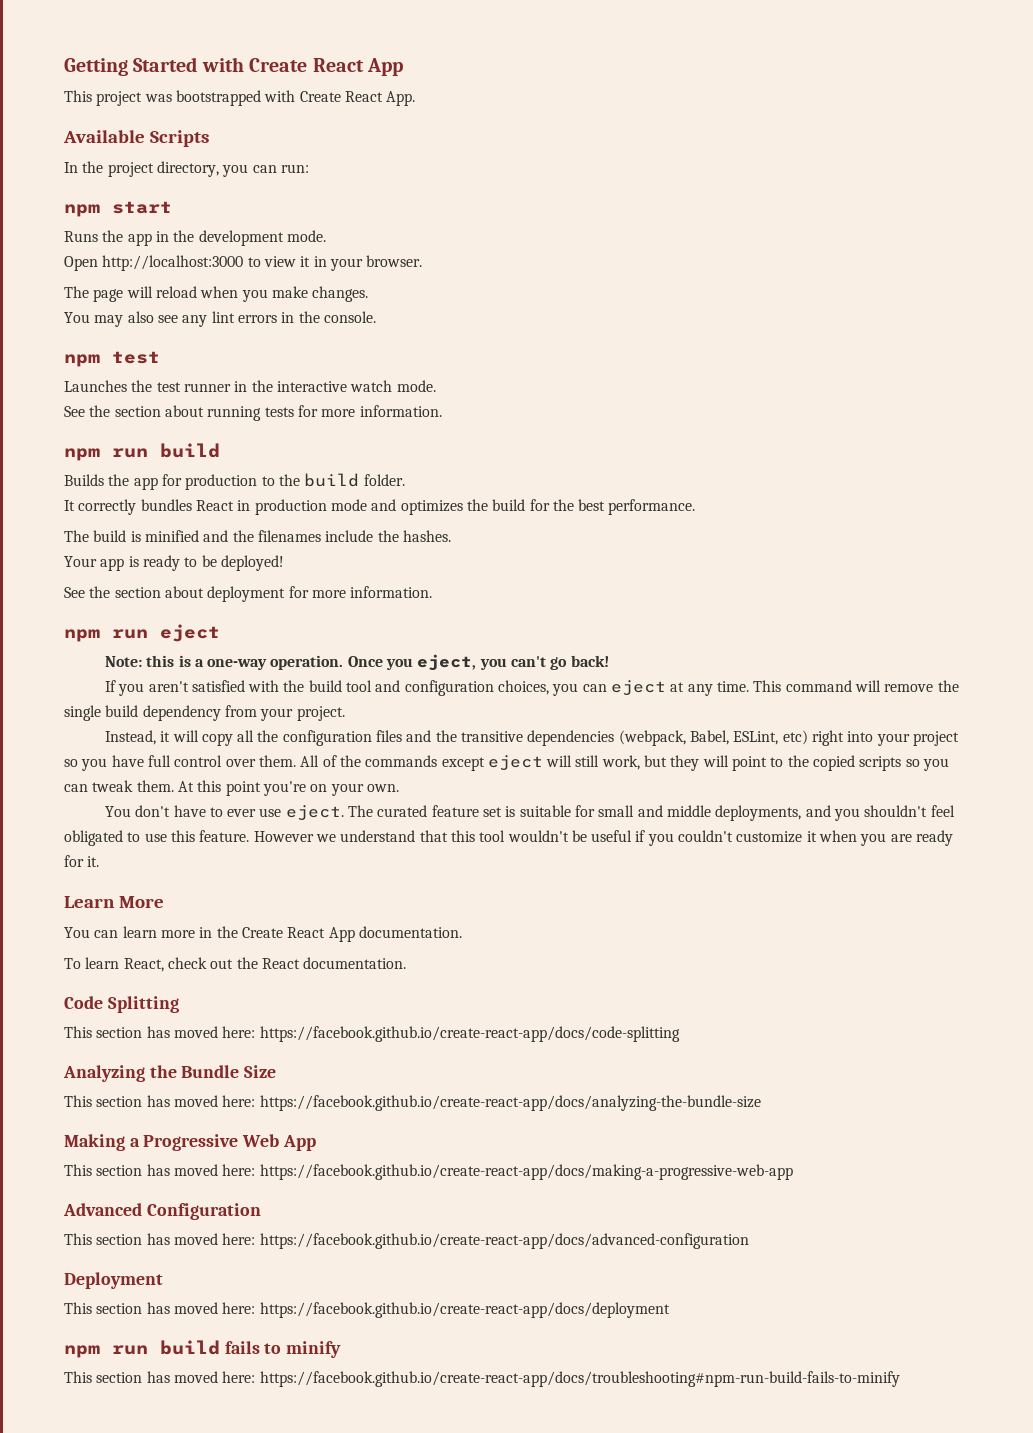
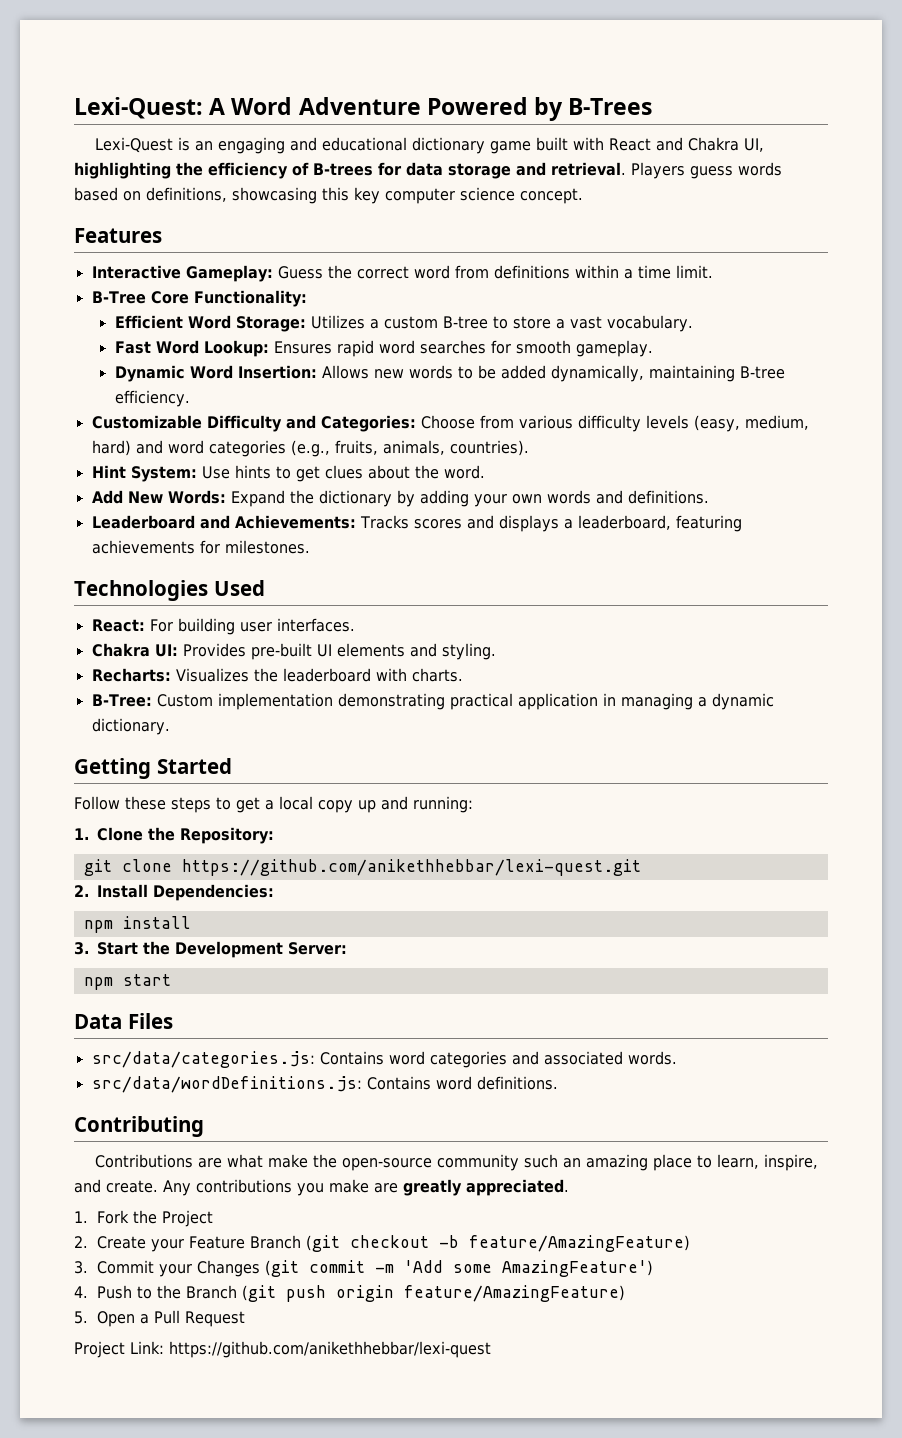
- Getting Started with Create React App
- This project was bootstrapped with Create React App.
- Available Scripts
- In the project directory, you can run:
+ Lexi-Quest: A Word Adventure Powered by B-Trees
+ Lexi-Quest is an engaging and educational dictionary game built with React and Chakra UI, highlighting the efficiency of B-trees for data storage and retrieval. Players guess words based on definitions, showcasing this key computer science concept.
+ Features
+ Interactive Gameplay: Guess the correct word from definitions within a time limit.
+ B-Tree Core Functionality:
+ Efficient Word Storage: Utilizes a custom B-tree to store a vast vocabulary.
+ Fast Word Lookup: Ensures rapid word searches for smooth gameplay.
+ Dynamic Word Insertion: Allows new words to be added dynamically, maintaining B-tree efficiency.
+ Customizable Difficulty and Categories: Choose from various difficulty levels (easy, medium, hard) and word categories (e.g., fruits, animals, countries).
+ Hint System: Use hints to get clues about the word.
+ Add New Words: Expand the dictionary by adding your own words and definitions.
+ Leaderboard and Achievements: Tracks scores and displays a leaderboard, featuring achievements for milestones.
+ Technologies Used
+ React: For building user interfaces.
+ Chakra UI: Provides pre-built UI elements and styling.
+ Recharts: Visualizes the leaderboard with charts.
+ B-Tree: Custom implementation demonstrating practical application in managing a dynamic dictionary.
+ Getting Started
+ Follow these steps to get a local copy up and running:
+ 1. Clone the Repository:
+ git clone https://github.com/anikethhebbar/lexi-quest.git
+ 2. Install Dependencies:
+ npm install
+ 3. Start the Development Server:
  npm start
- Runs the app in the development mode.
- Open http://localhost:3000 to view it in your browser.
- The page will reload when you make changes.
- You may also see any lint errors in the console.
- npm test
- Launches the test runner in the interactive watch mode.
- See the section about running tests for more information.
- npm run build
- Builds the app for production to the build folder.
- It correctly bundles React in production mode and optimizes the build for the best performance.
- The build is minified and the filenames include the hashes.
- Your app is ready to be deployed!
- See the section about deployment for more information.
- npm run eject
- Note: this is a one-way operation. Once you eject, you can't go back!
- If you aren't satisfied with the build tool and configuration choices, you can eject at any time. This command will remove the single build dependency from your project.
- Instead, it will copy all the configuration files and the transitive dependencies (webpack, Babel, ESLint, etc) right into your project so you have full control over them. All of the commands except eject will still work, but they will point to the copied scripts so you can tweak them. At this point you're on your own.
- You don't have to ever use eject. The curated feature set is suitable for small and middle deployments, and you shouldn't feel obligated to use this feature. However we understand that this tool wouldn't be useful if you couldn't customize it when you are ready for it.
- Learn More
- You can learn more in the Create React App documentation.
- To learn React, check out the React documentation.
- Code Splitting
- This section has moved here: https://facebook.github.io/create-react-app/docs/code-splitting
- Analyzing the Bundle Size
- This section has moved here: https://facebook.github.io/create-react-app/docs/analyzing-the-bundle-size
- Making a Progressive Web App
- This section has moved here: https://facebook.github.io/create-react-app/docs/making-a-progressive-web-app
- Advanced Configuration
- This section has moved here: https://facebook.github.io/create-react-app/docs/advanced-configuration
- Deployment
- This section has moved here: https://facebook.github.io/create-react-app/docs/deployment
- npm run build fails to minify
- This section has moved here: https://facebook.github.io/create-react-app/docs/troubleshooting#npm-run-build-fails-to-minify
+ Data Files
+ src/data/categories.js: Contains word categories and associated words.
+ src/data/wordDefinitions.js: Contains word definitions.
+ Contributing
+ Contributions are what make the open-source community such an amazing place to learn, inspire, and create. Any contributions you make are greatly appreciated.
+ 1. Fork the Project
+ 2. Create your Feature Branch (git checkout -b feature/AmazingFeature)
+ 3. Commit your Changes (git commit -m 'Add some AmazingFeature')
+ 4. Push to the Branch (git push origin feature/AmazingFeature)
+ 5. Open a Pull Request
+ Project Link: https://github.com/anikethhebbar/lexi-quest

